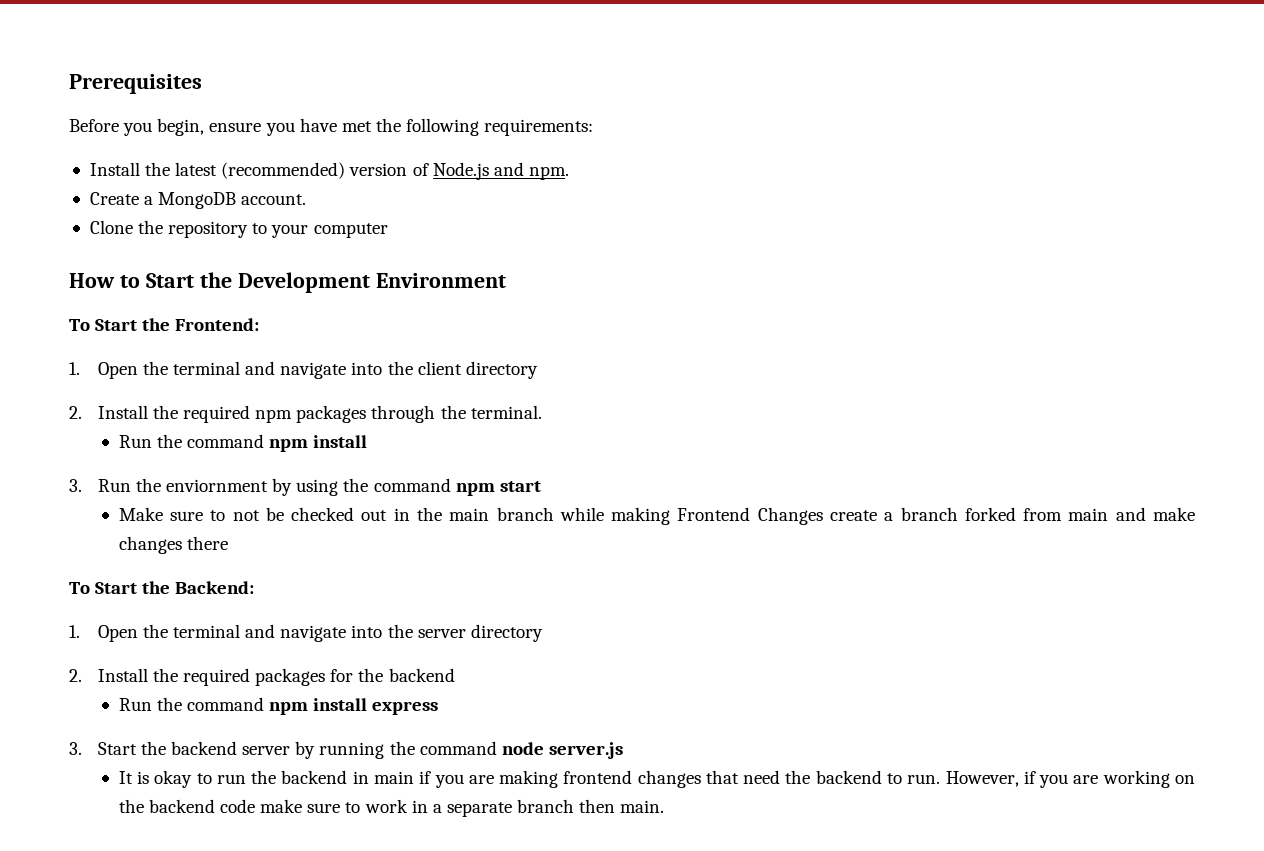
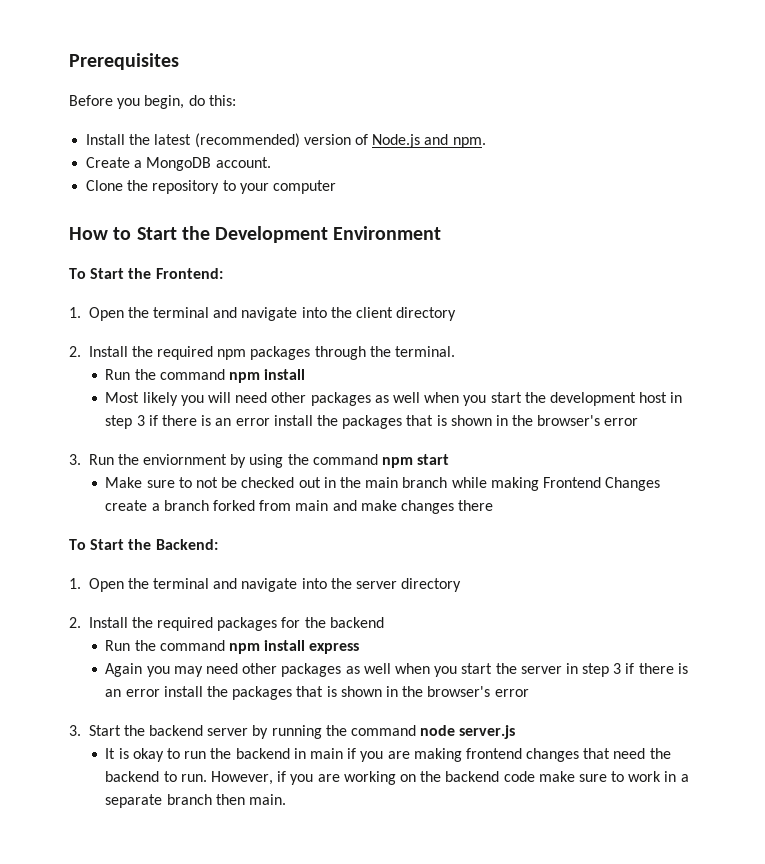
- Before you begin, ensure you have met the following requirements:
+ Before you begin, do this:
+ Most likely you will need other packages as well when you start the development host in step 3 if there is an error install the packages that is shown in the browser's error
+ Again you may need other packages as well when you start the server in step 3 if there is an error install the packages that is shown in the browser's error

